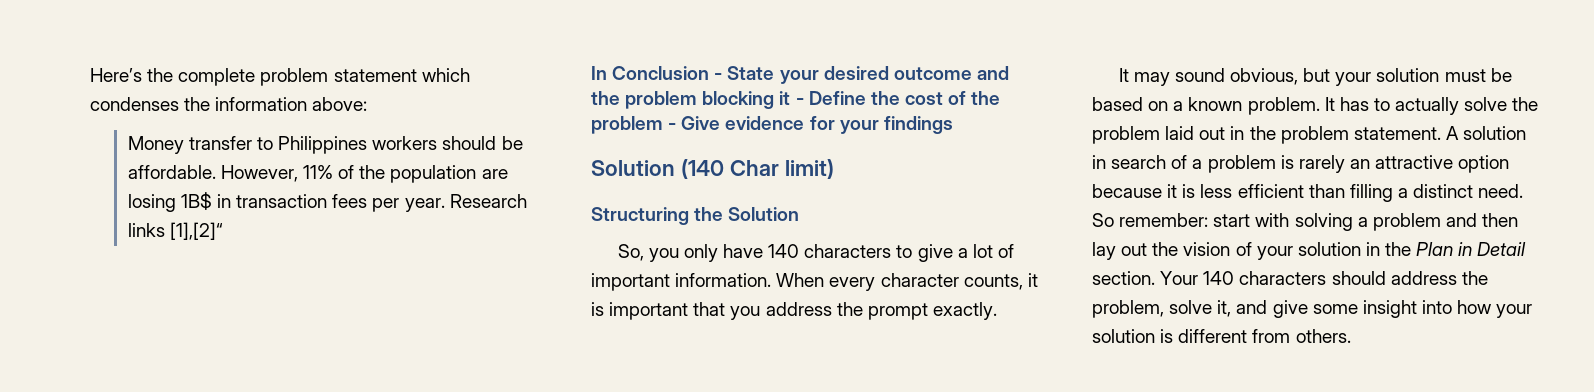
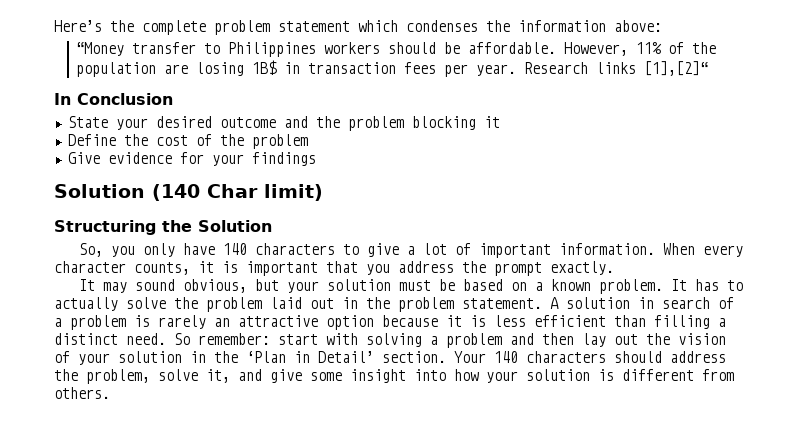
- Money transfer to Philippines workers should be affordable.
+ “Money transfer to Philippines workers should be affordable.
- In Conclusion - State your desired outcome and the problem blocking it - Define the cost of the problem - Give evidence for your findings
+ In Conclusion
+ State your desired outcome and the problem blocking it
+ Define the cost of the problem
+ Give evidence for your findings
- So remember: start with solving a problem and then lay out the vision of your solution in the Plan in Detail section.
+ So remember: start with solving a problem and then lay out the vision of your solution in the ‘Plan in Detail’ section.

